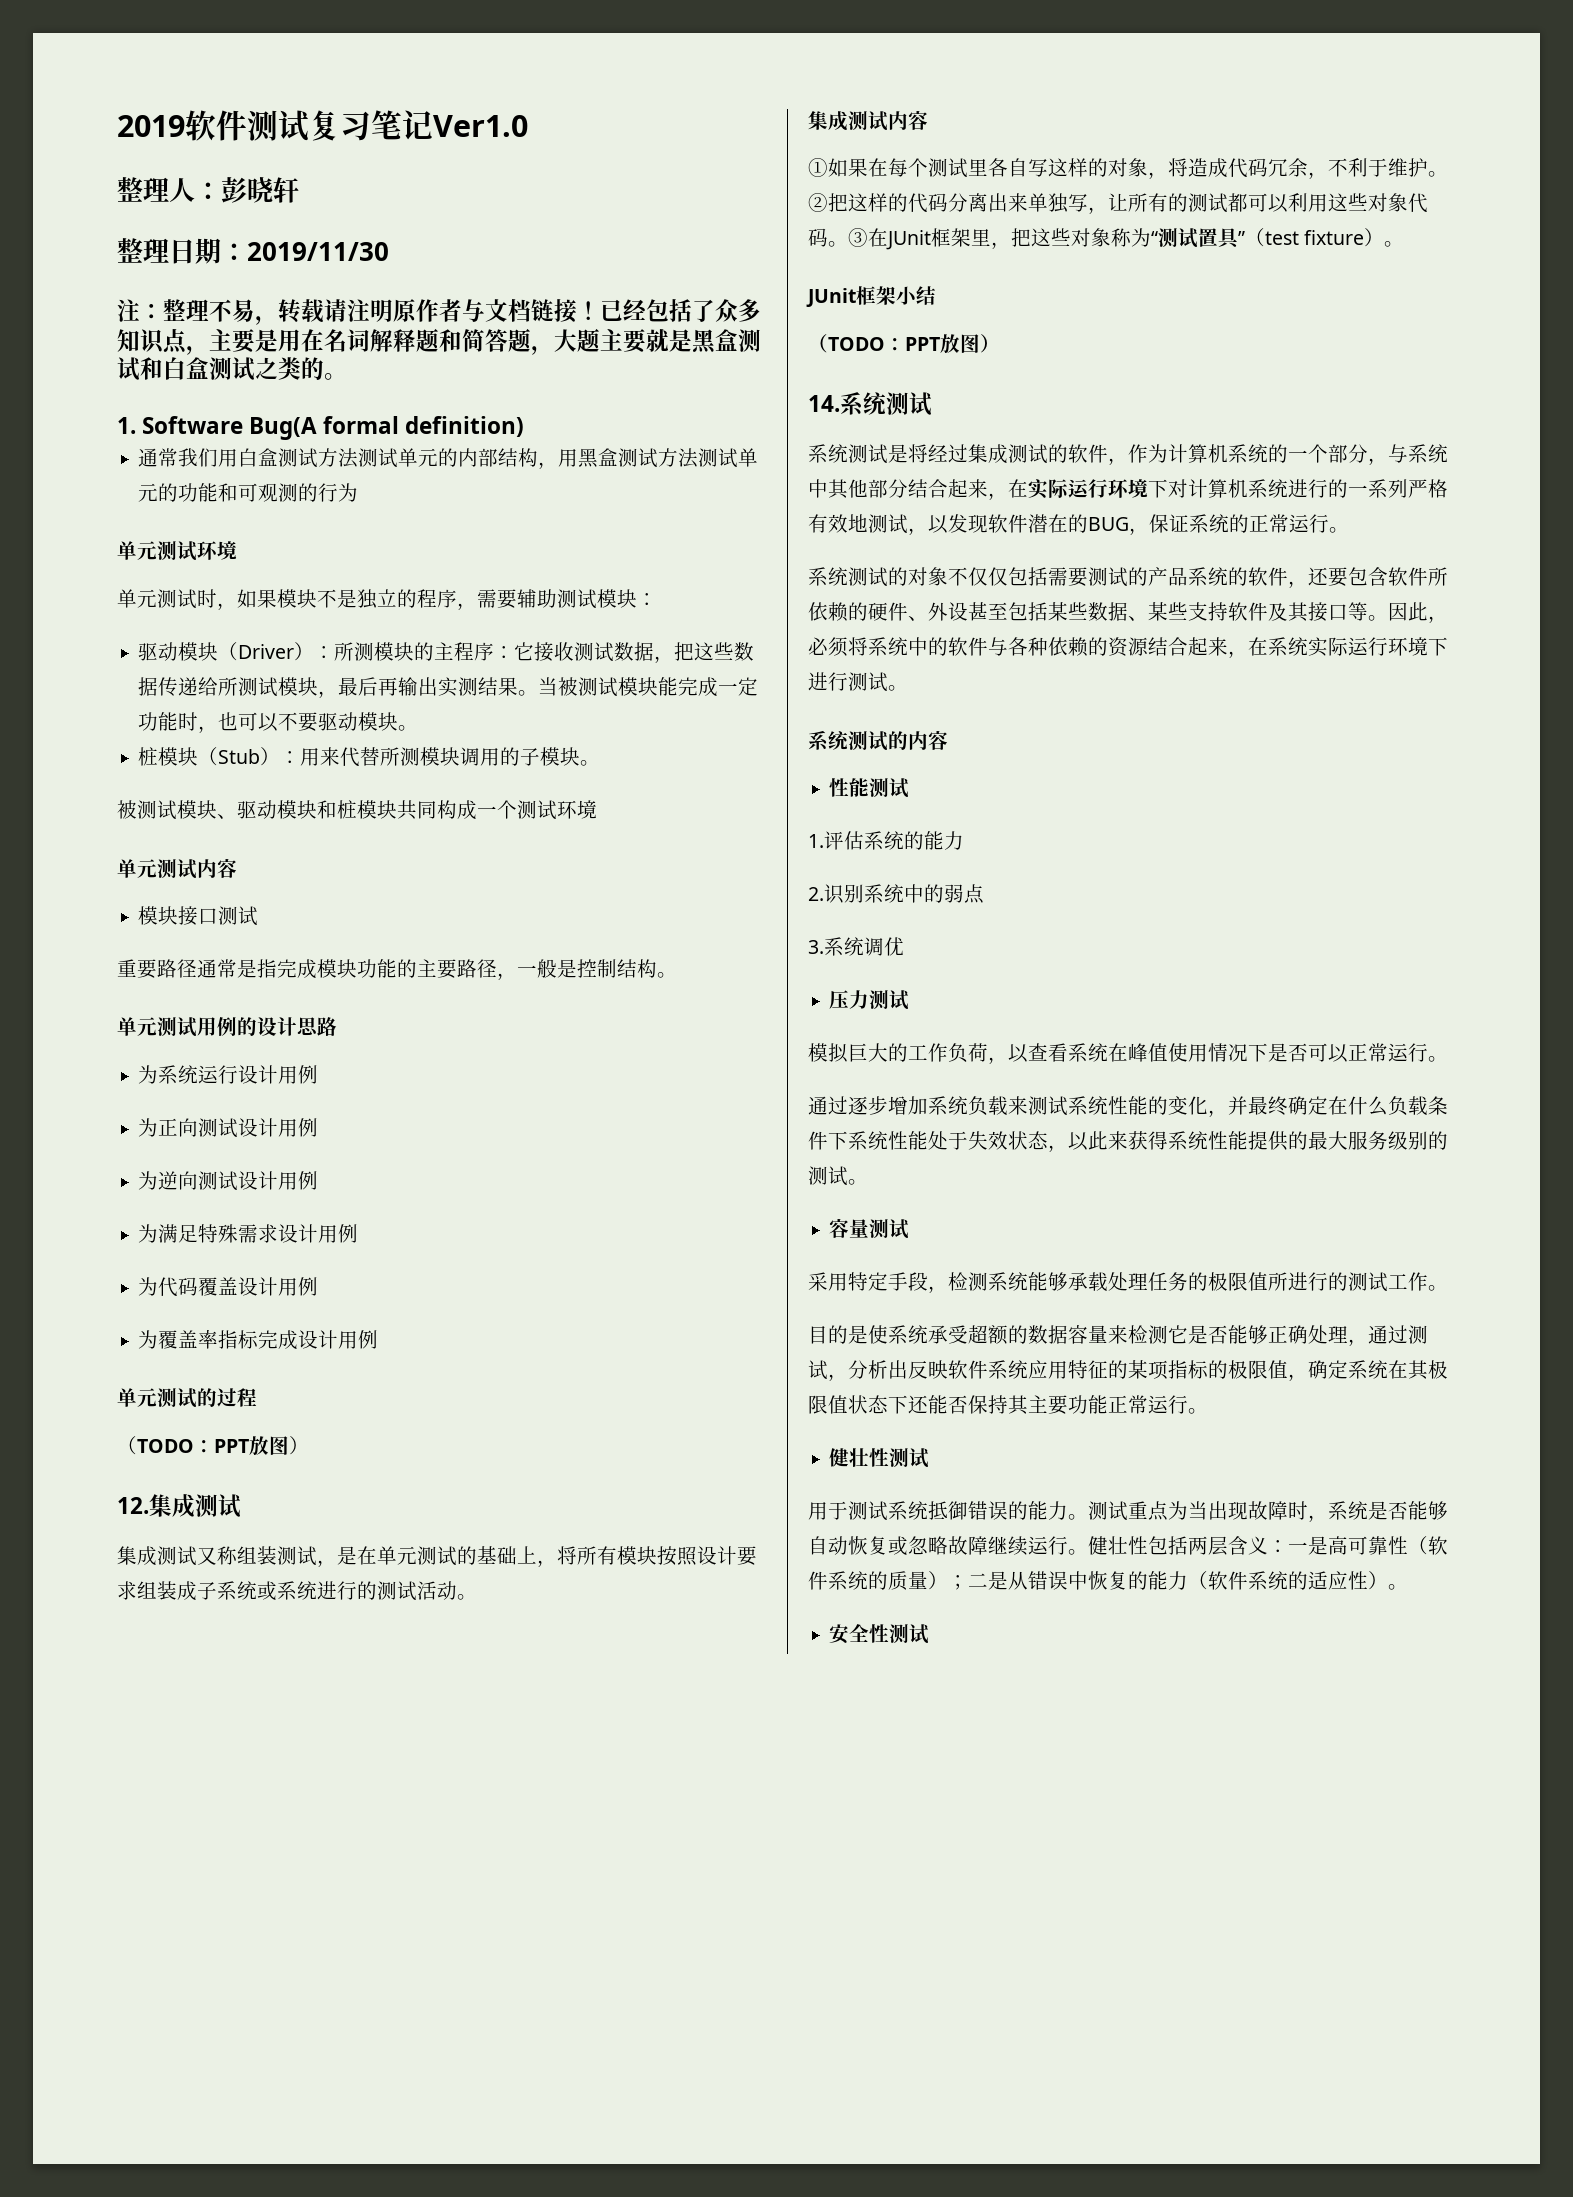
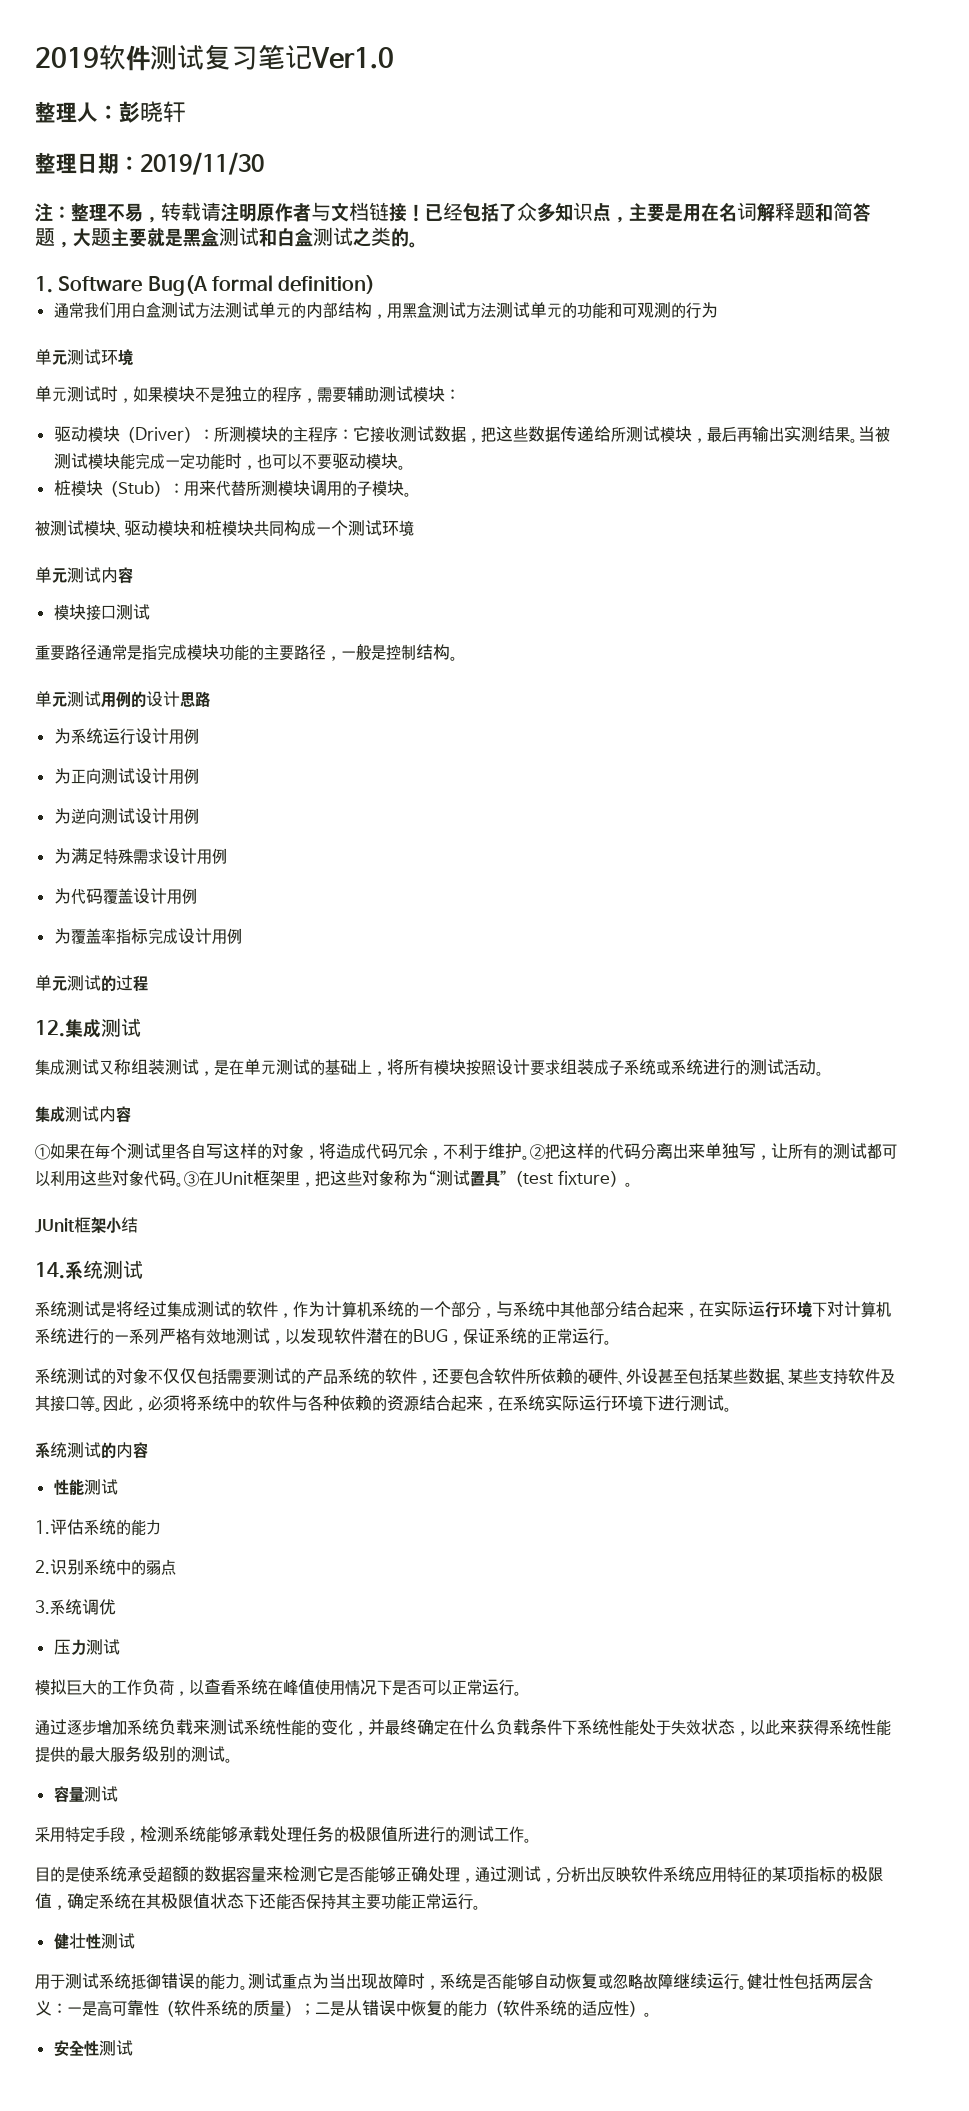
  单元测试的过程
- （TODO：PPT放图）
  JUnit框架小结
- （TODO：PPT放图）

